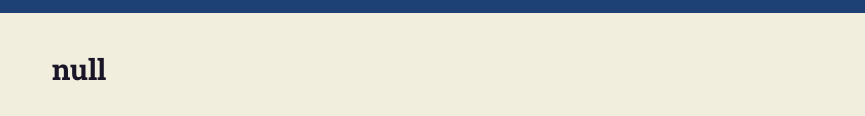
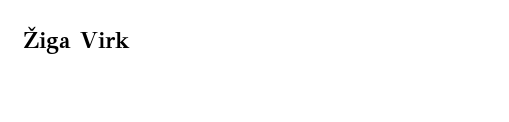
- null
+ Žiga Virk

